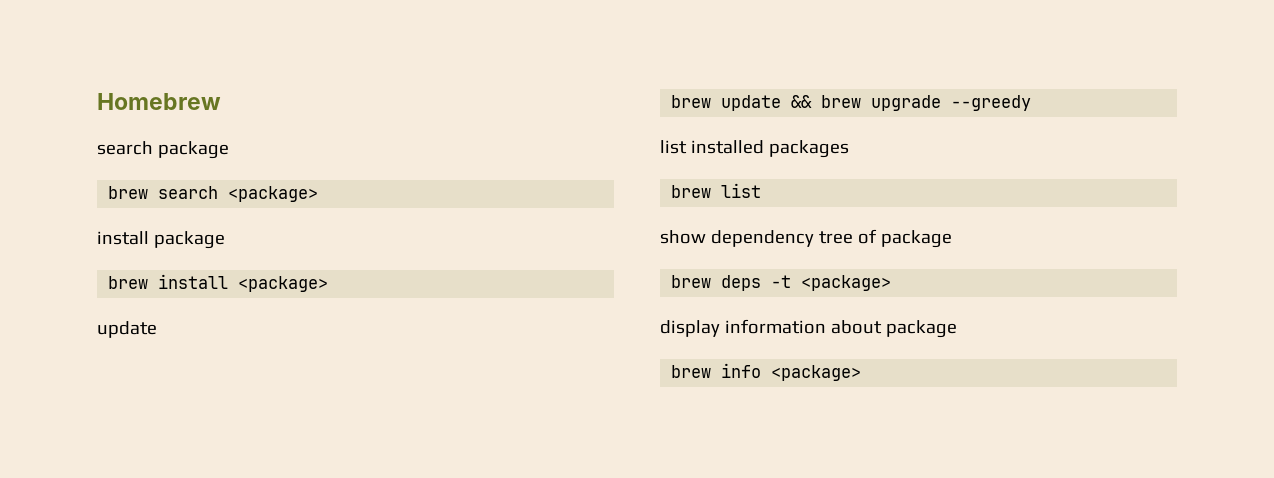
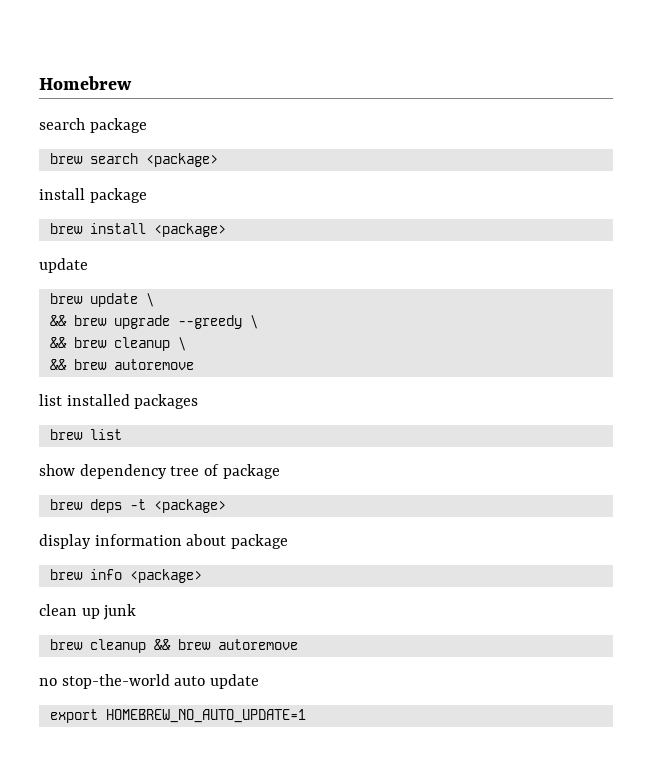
- brew update && brew upgrade --greedy
+ brew update \
+ && brew upgrade --greedy \
+ && brew cleanup \
+ && brew autoremove
+ clean up junk
+ brew cleanup && brew autoremove
+ no stop-the-world auto update
+ export HOMEBREW_NO_AUTO_UPDATE=1

